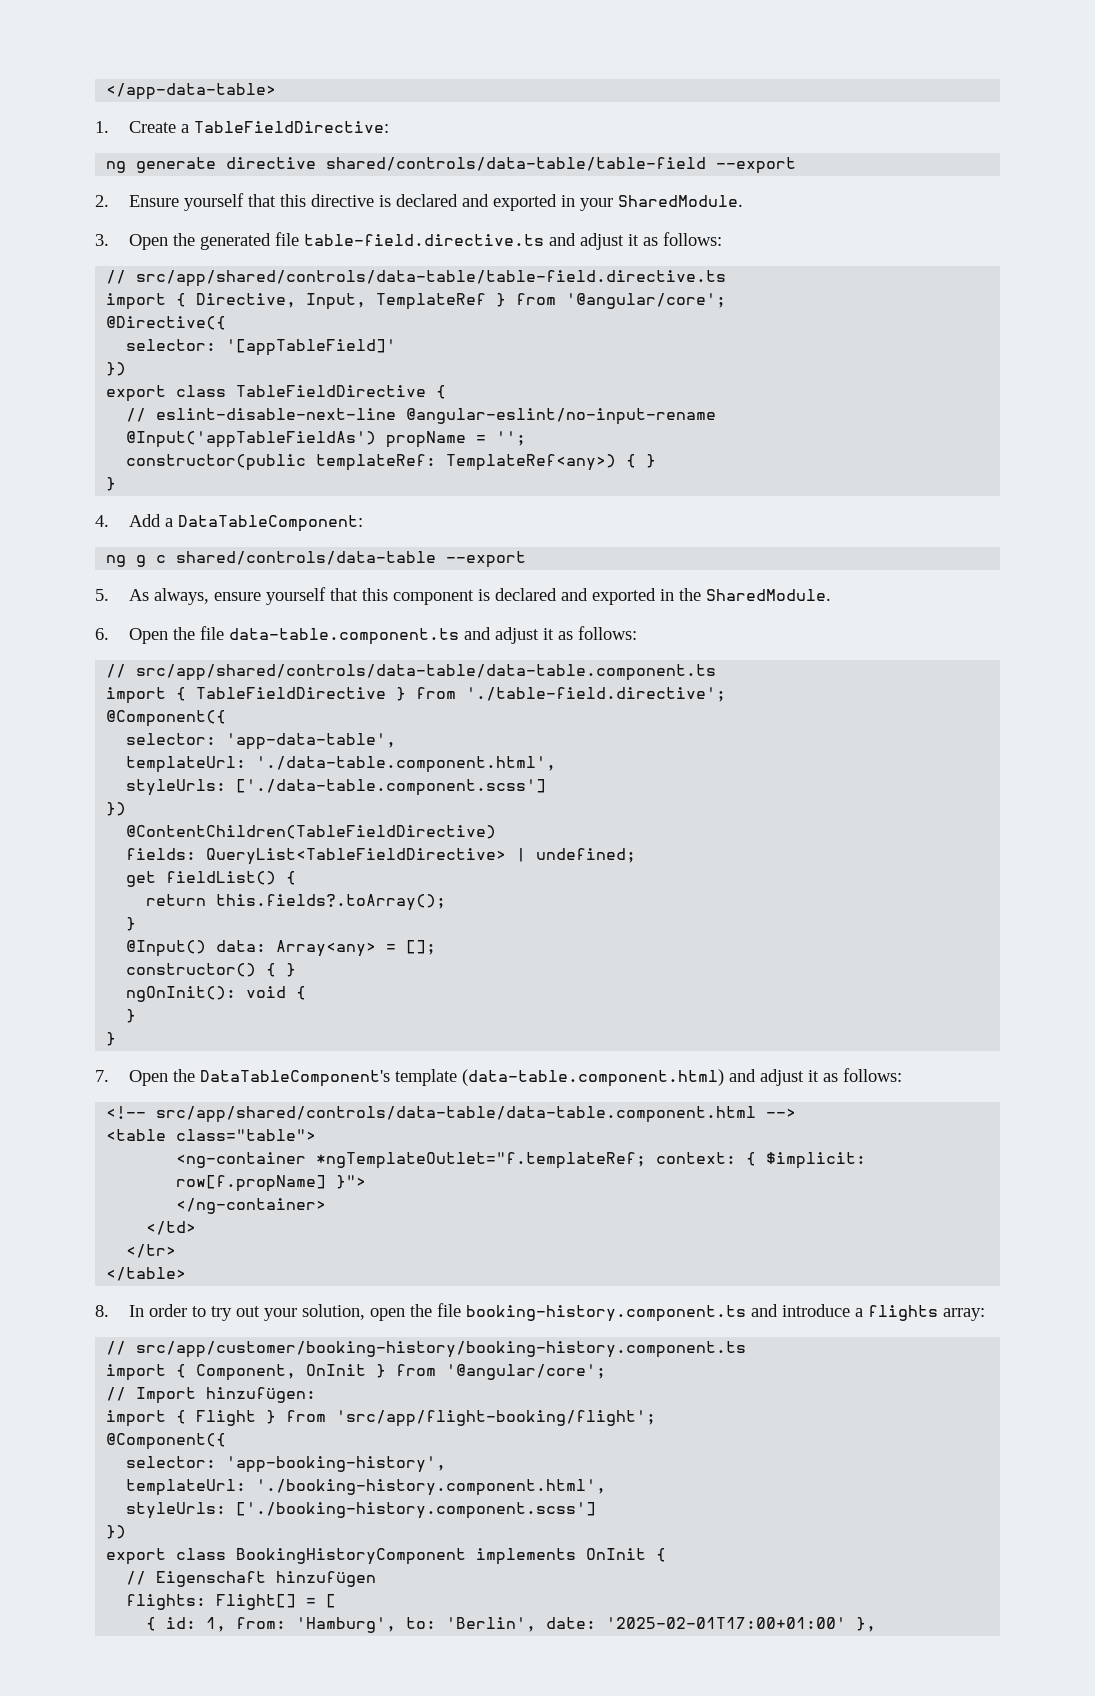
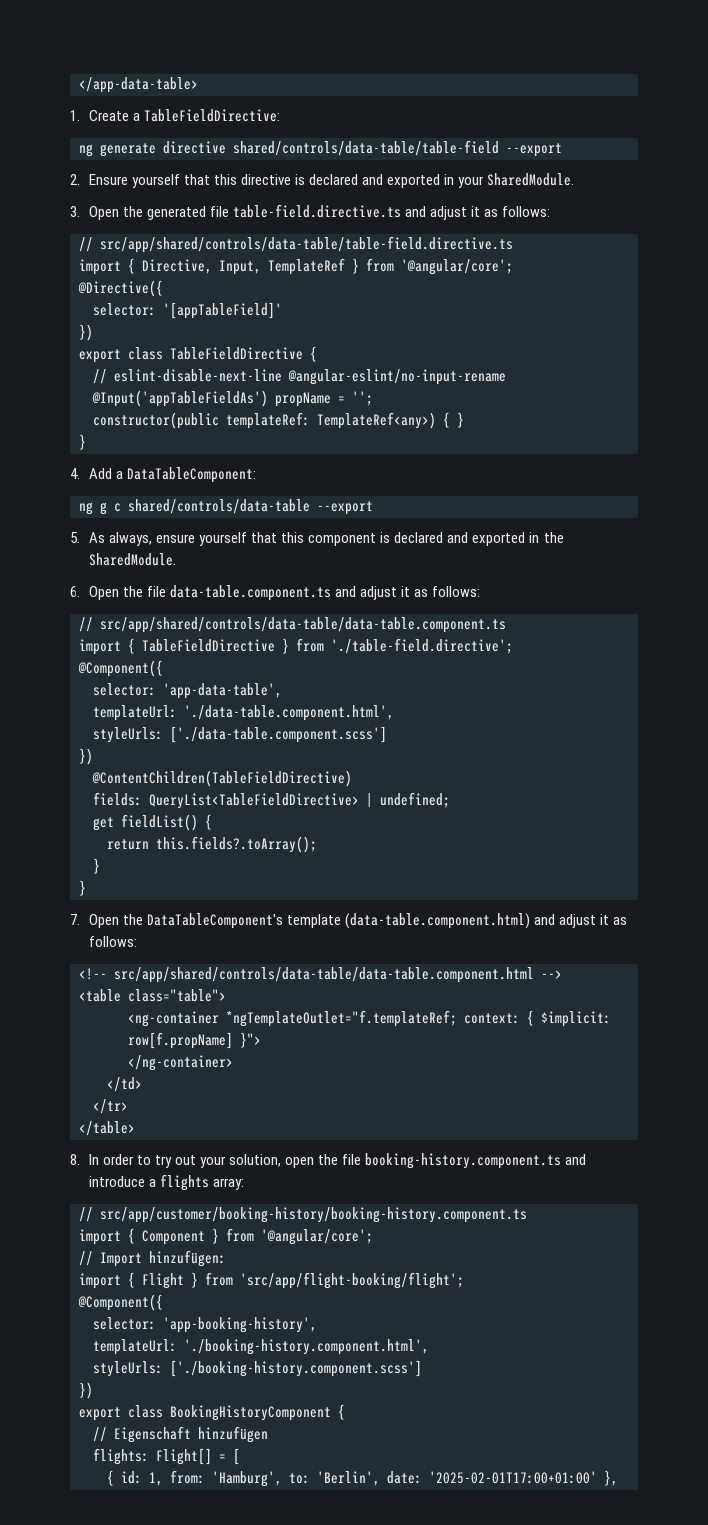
- @Input() data: Array<any> = [];
- constructor() { }
- ngOnInit(): void {
- }
- import { Component, OnInit } from '@angular/core';
+ import { Component } from '@angular/core';
- export class BookingHistoryComponent implements OnInit {
+ export class BookingHistoryComponent {

